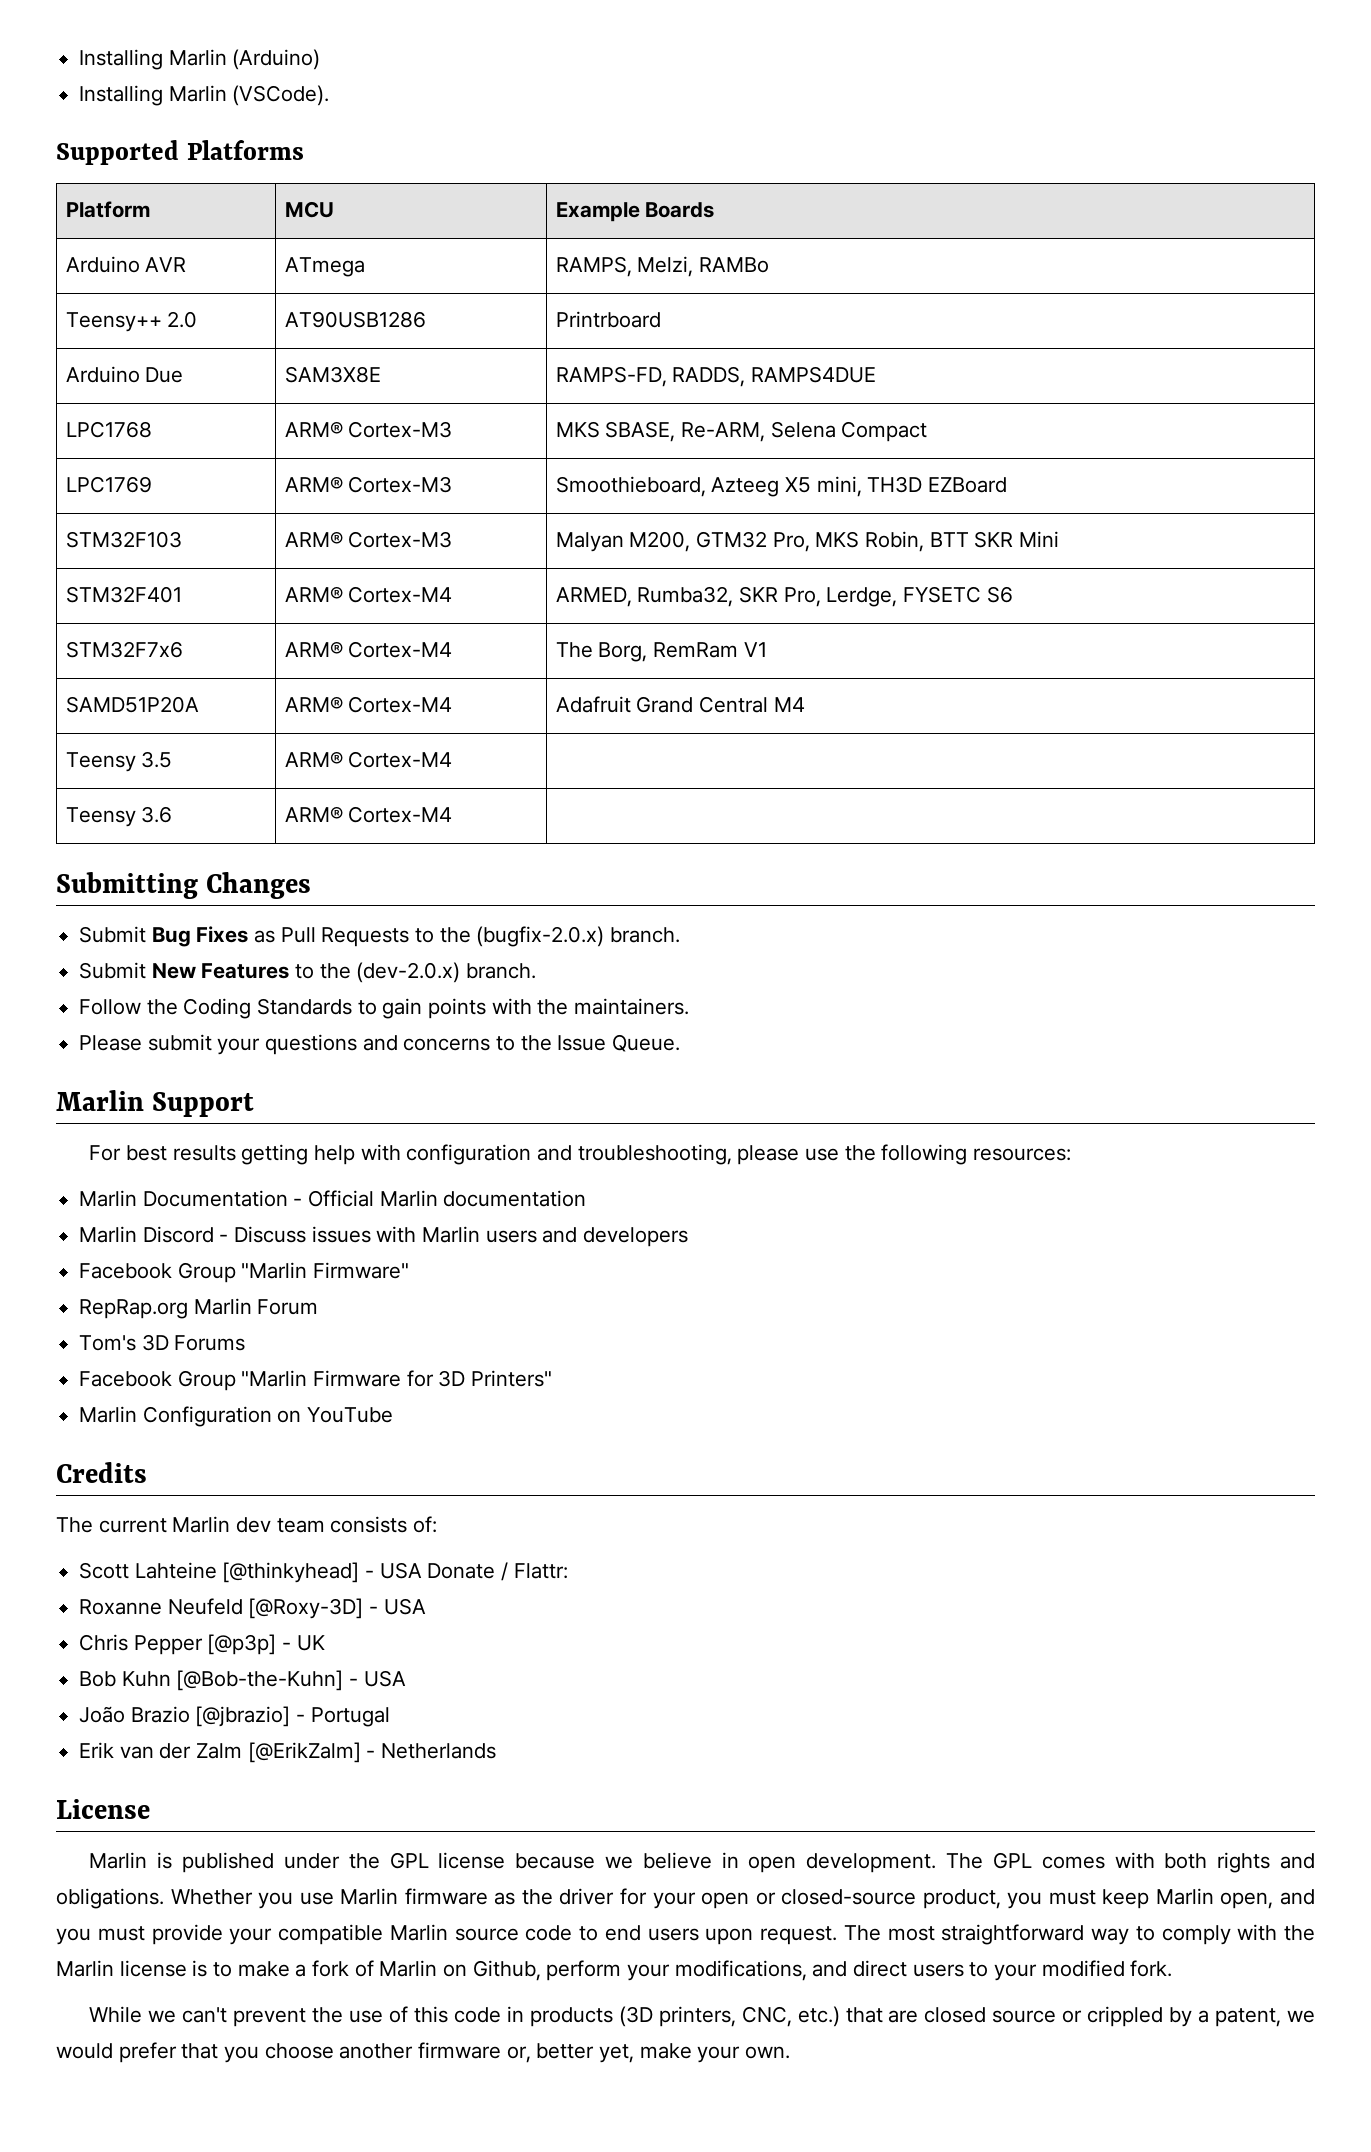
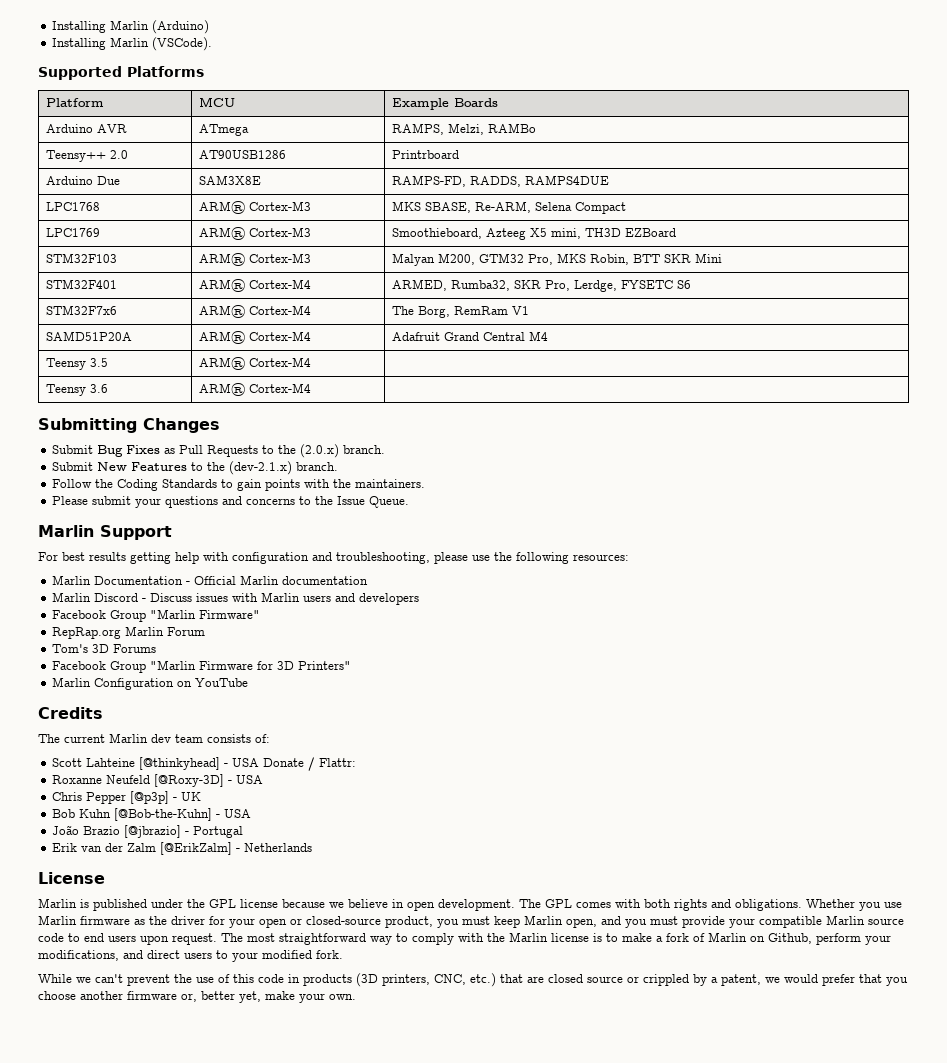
- Submit Bug Fixes as Pull Requests to the (bugfix-2.0.x) branch.
+ Submit Bug Fixes as Pull Requests to the (2.0.x) branch.
- Submit New Features to the (dev-2.0.x) branch.
+ Submit New Features to the (dev-2.1.x) branch.

